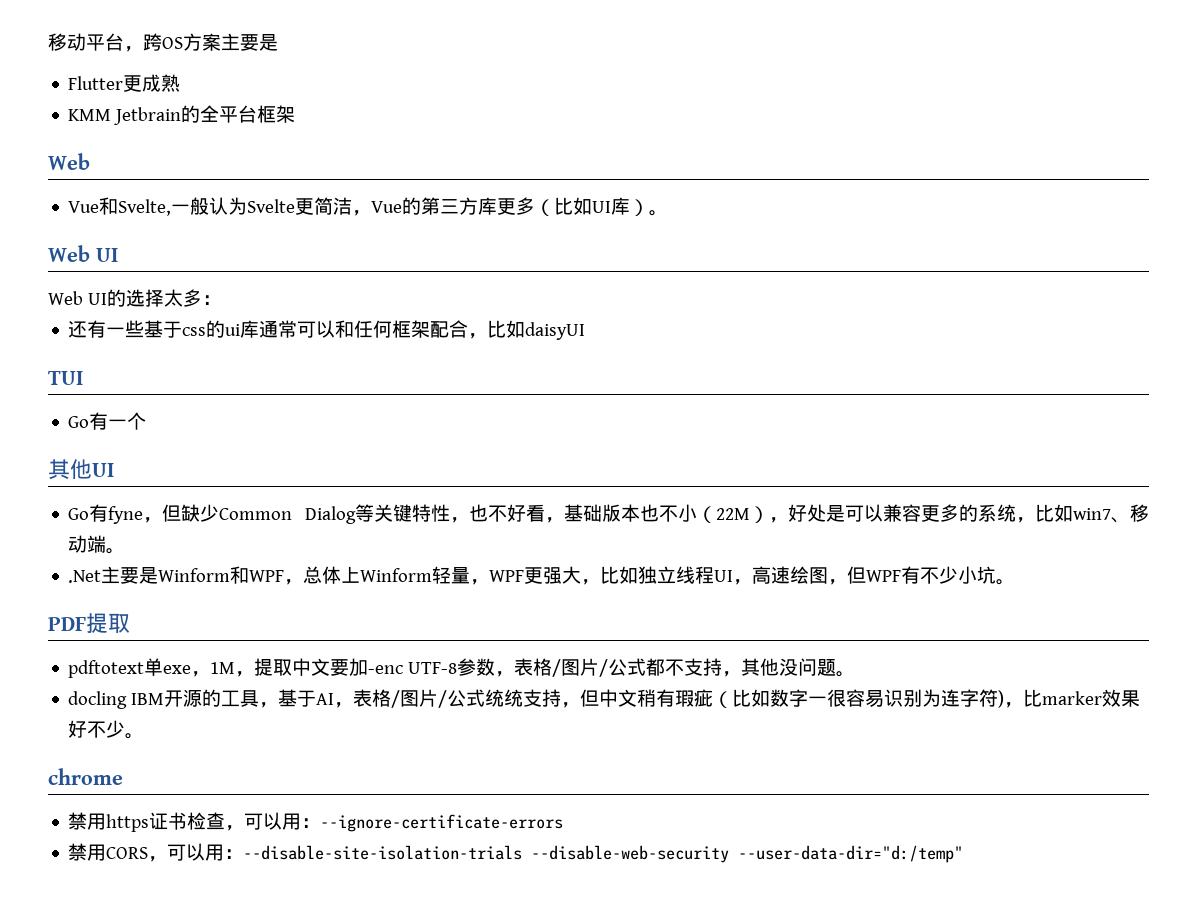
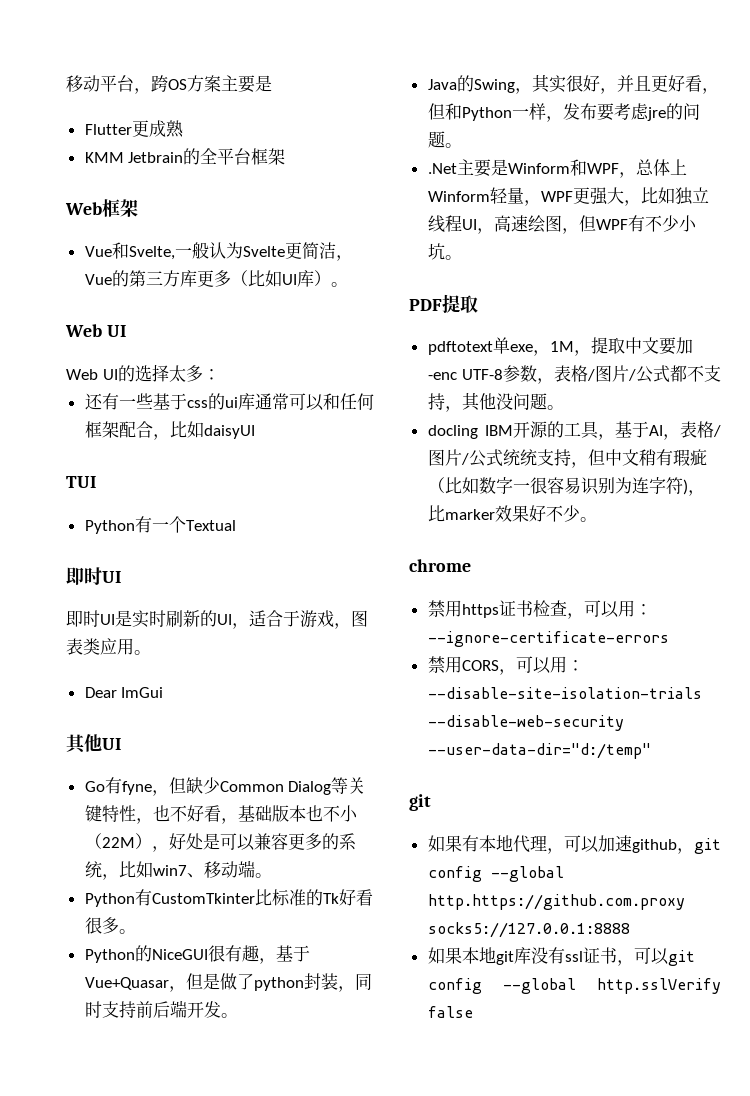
  KMM Jetbrain的全平台框架
- Web
+ Web框架
- Go有一个
+ Python有一个Textual
+ 即时UI
+ 即时UI是实时刷新的UI，适合于游戏，图表类应用。
+ Dear ImGui
+ Python有CustomTkinter比标准的Tk好看很多。
+ Python的NiceGUI很有趣，基于Vue+Quasar，但是做了python封装，同时支持前后端开发。
+ Java的Swing，其实很好，并且更好看，但和Python一样，发布要考虑jre的问题。
  禁用CORS，可以用：--disable-site-isolation-trials --disable-web-security --user-data-dir="d:/temp"
+ git
+ 如果有本地代理，可以加速github，git config --global http.https://github.com.proxy socks5://127.0.0.1:8888
+ 如果本地git库没有ssl证书，可以git config --global http.sslVerify false

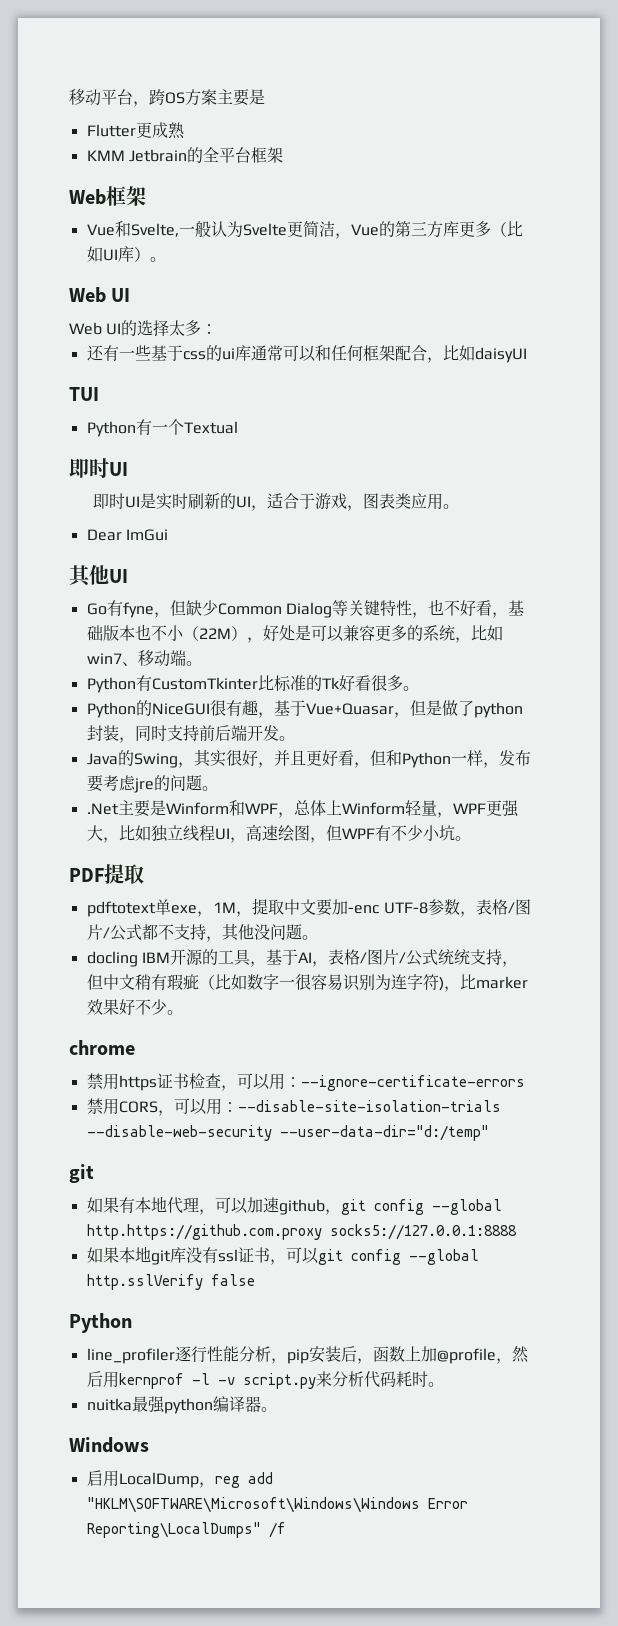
  如果本地git库没有ssl证书，可以git config --global http.sslVerify false
+ Python
+ line_profiler逐行性能分析，pip安装后，函数上加@profile，然后用kernprof -l -v script.py来分析代码耗时。
+ nuitka最强python编译器。
+ Windows
+ 启用LocalDump，reg add "HKLM\SOFTWARE\Microsoft\Windows\Windows Error Reporting\LocalDumps" /f

